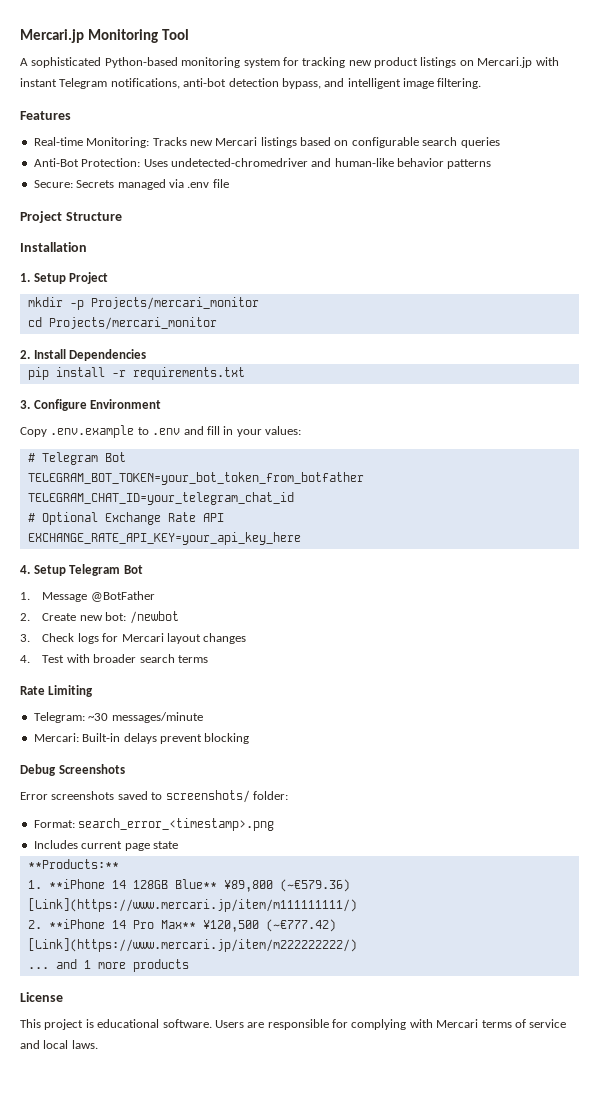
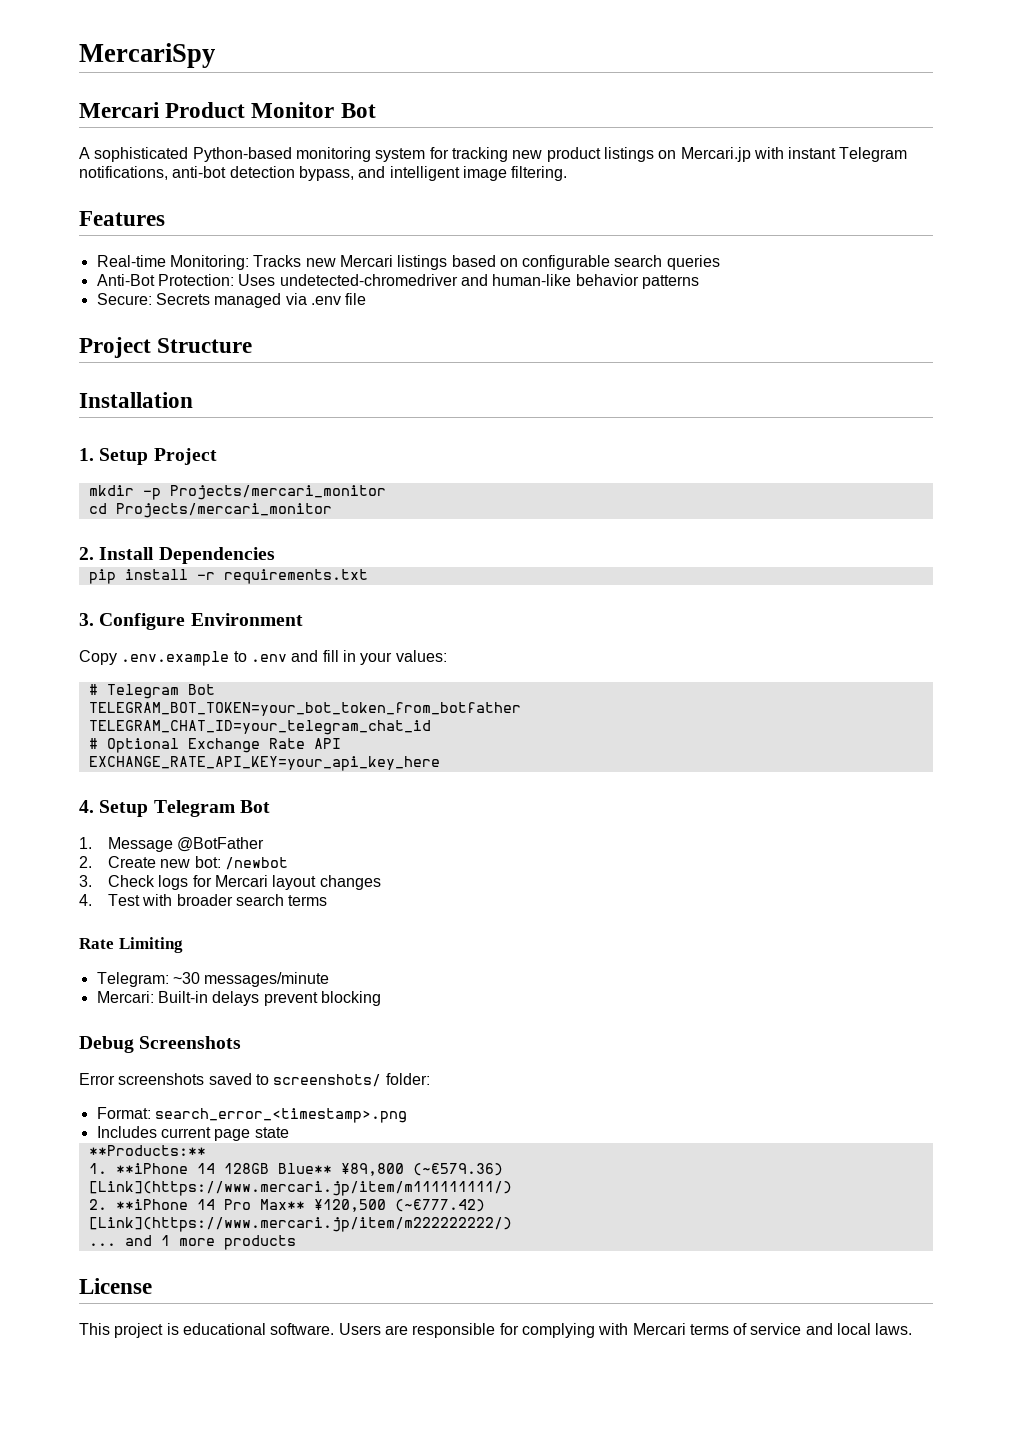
- Mercari.jp Monitoring Tool
+ MercariSpy
+ Mercari Product Monitor Bot

